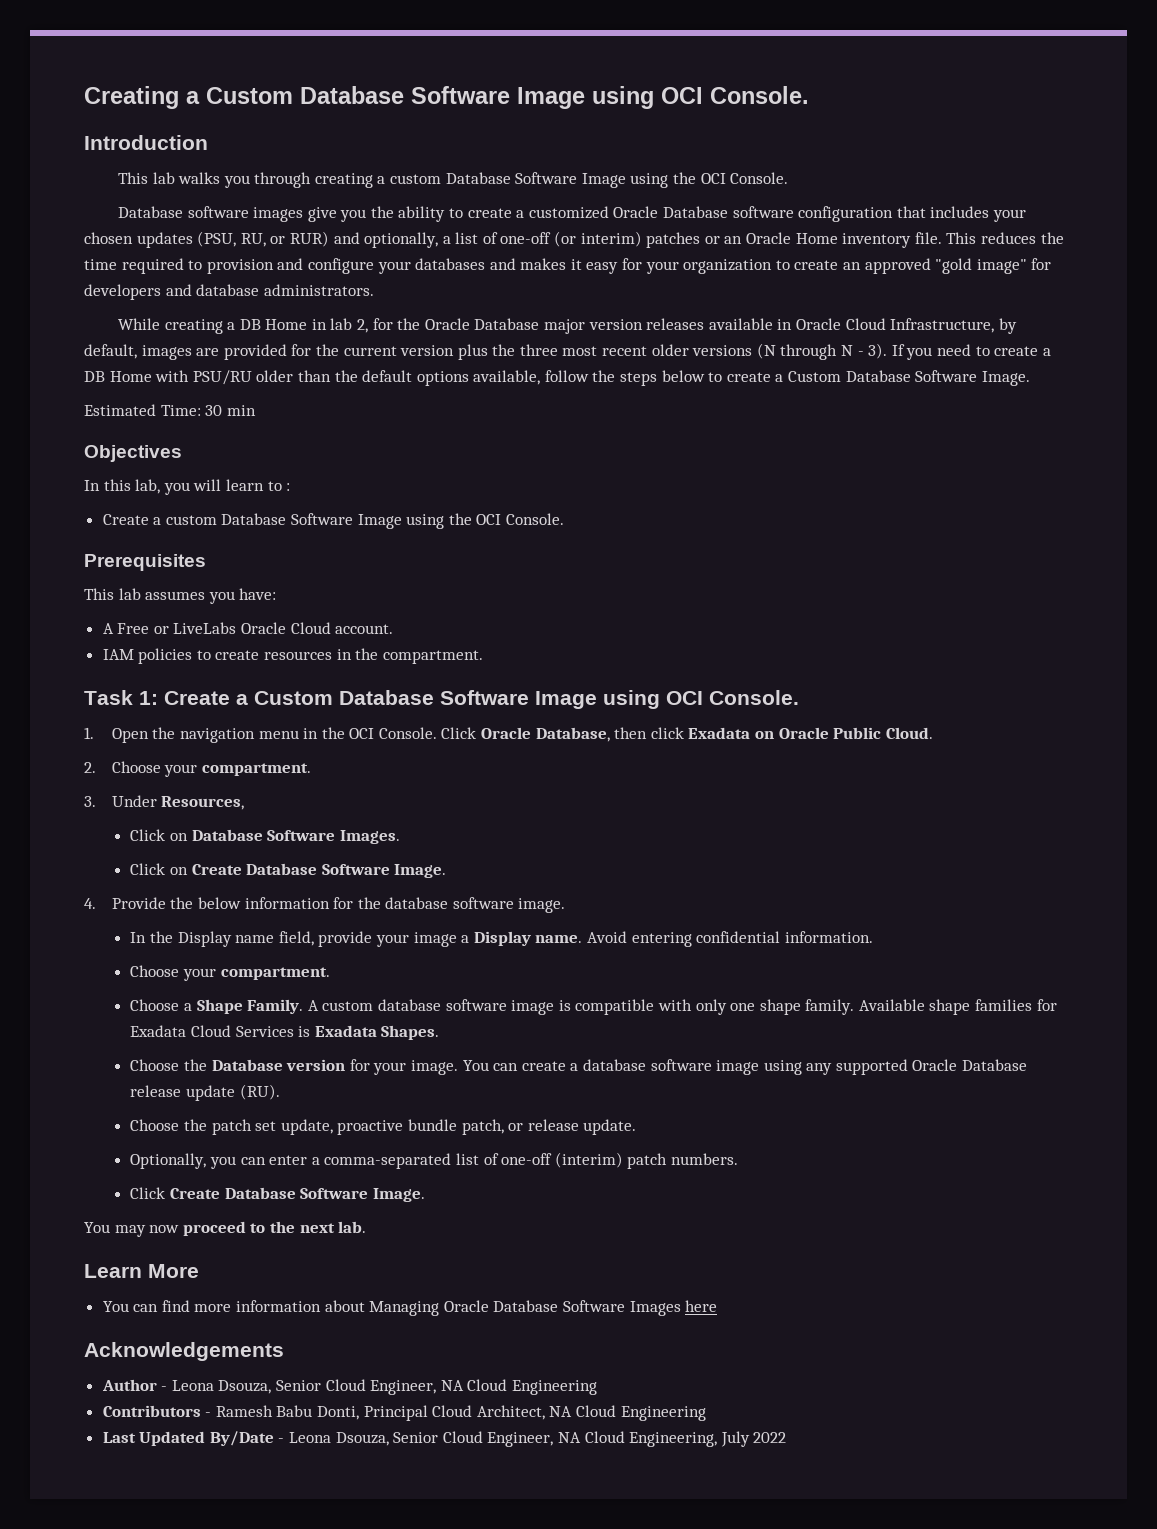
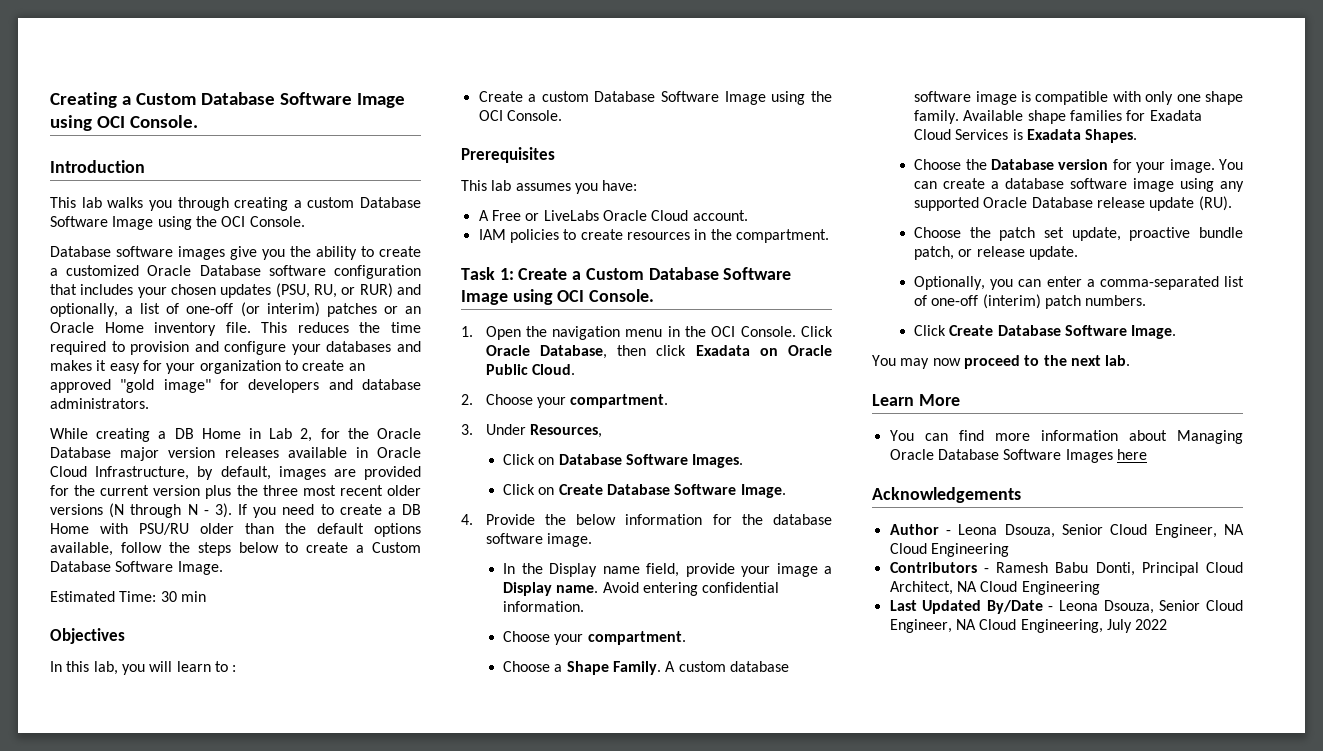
- While creating a DB Home in lab 2, for the Oracle Database major version releases available in Oracle Cloud Infrastructure, by default, images are provided for the current version plus the three most recent older versions (N through N - 3).
+ While creating a DB Home in Lab 2, for the Oracle Database major version releases available in Oracle Cloud Infrastructure, by default, images are provided for the current version plus the three most recent older versions (N through N - 3).

